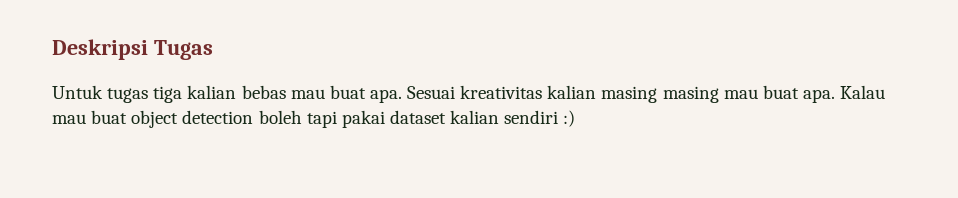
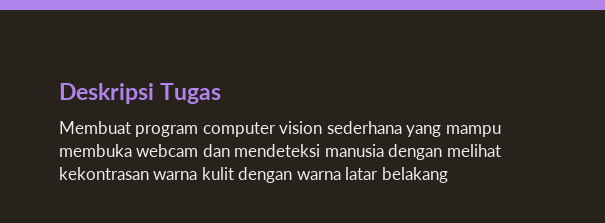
- Untuk tugas tiga kalian bebas mau buat apa. Sesuai kreativitas kalian masing masing mau buat apa. Kalau mau buat object detection boleh tapi pakai dataset kalian sendiri :)
+ Membuat program computer vision sederhana yang mampu membuka webcam dan mendeteksi manusia dengan melihat kekontrasan warna kulit dengan warna latar belakang

